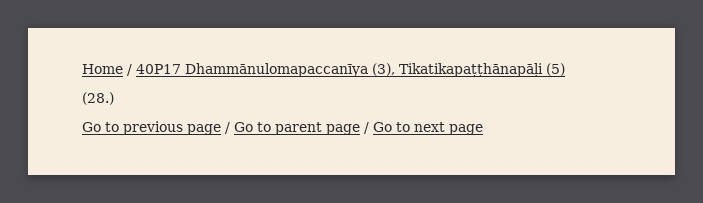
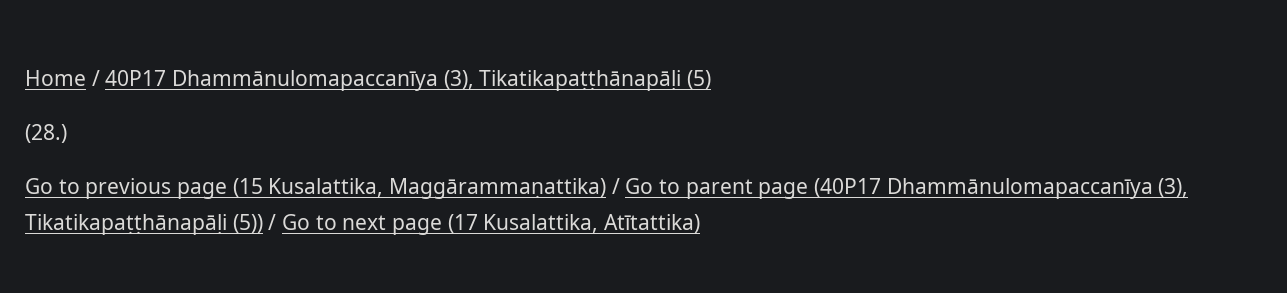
- Go to previous page / Go to parent page / Go to next page
+ Go to previous page (15 Kusalattika, Maggārammaṇattika) / Go to parent page (40P17 Dhammānulomapaccanīya (3), Tikatikapaṭṭhānapāḷi (5)) / Go to next page (17 Kusalattika, Atītattika)

